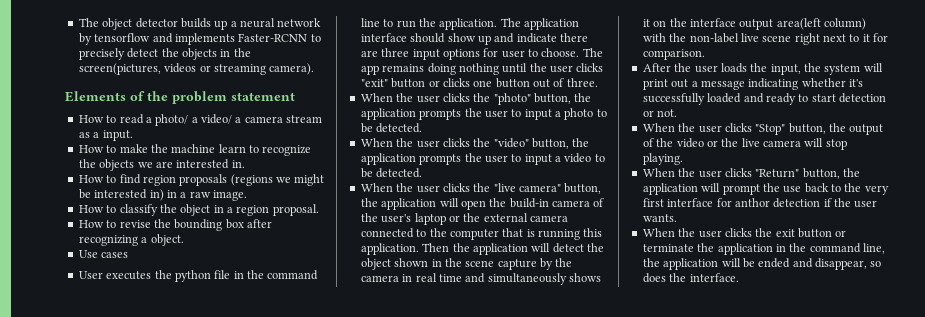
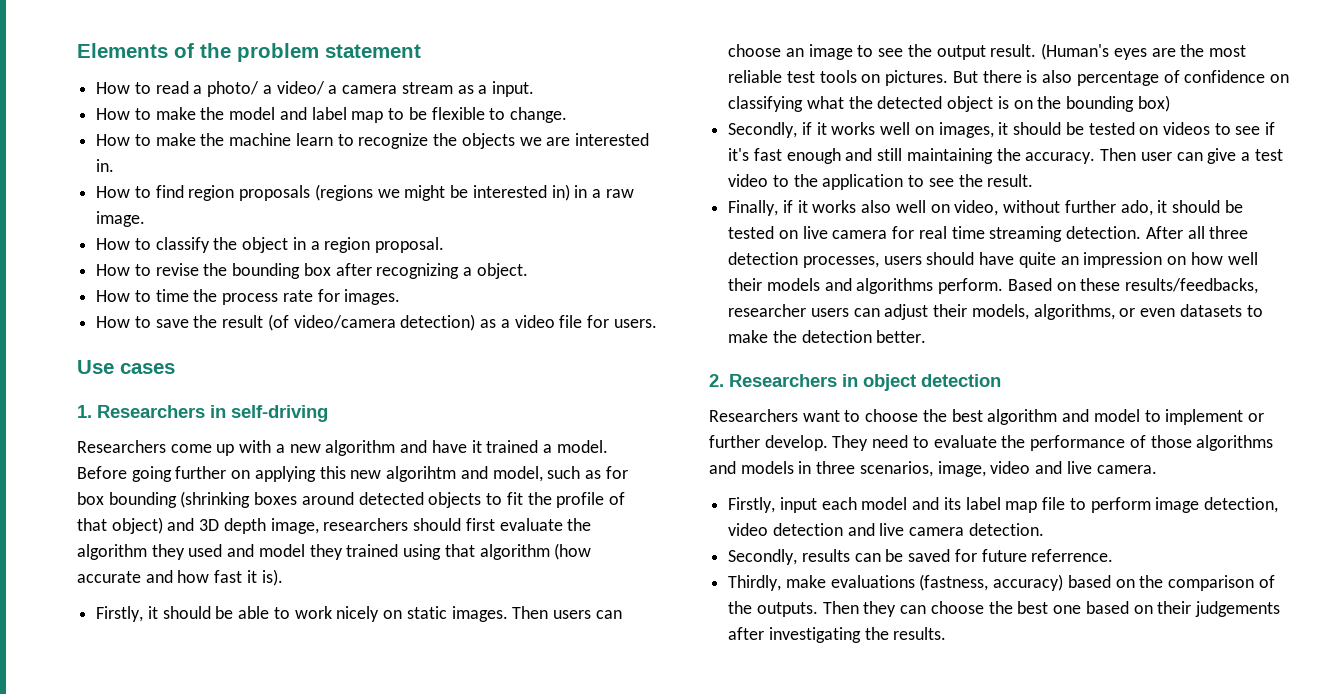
- The object detector builds up a neural network by tensorflow and implements Faster-RCNN to precisely detect the objects in the screen(pictures, videos or streaming camera).
+ How to make the model and label map to be flexible to change.
+ How to time the process rate for images.
+ How to save the result (of video/camera detection) as a video file for users.
  Use cases
- User executes the python file in the command line to run the application. The application interface should show up and indicate there are three input options for user to choose. The app remains doing nothing until the user clicks "exit" button or clicks one button out of three.
- When the user clicks the "photo" button, the application prompts the user to input a photo to be detected.
- When the user clicks the "video" button, the application prompts the user to input a video to be detected.
- When the user clicks the "live camera" button, the application will open the build-in camera of the user's laptop or the external camera connected to the computer that is running this application. Then the application will detect the object shown in the scene capture by the camera in real time and simultaneously shows it on the interface output area(left column) with the non-label live scene right next to it for comparison.
- After the user loads the input, the system will print out a message indicating whether it's successfully loaded and ready to start detection or not.
- When the user clicks "Stop" button, the output of the video or the live camera will stop playing.
- When the user clicks "Return" button, the application will prompt the use back to the very first interface for anthor detection if the user wants.
- When the user clicks the exit button or terminate the application in the command line, the application will be ended and disappear, so does the interface.
+ 1. Researchers in self-driving
+ Researchers come up with a new algorithm and have it trained a model. Before going further on applying this new algorihtm and model, such as for box bounding (shrinking boxes around detected objects to fit the profile of that object) and 3D depth image, researchers should first evaluate the algorithm they used and model they trained using that algorithm (how accurate and how fast it is).
+ Firstly, it should be able to work nicely on static images. Then users can choose an image to see the output result. (Human's eyes are the most reliable test tools on pictures. But there is also percentage of confidence on classifying what the detected object is on the bounding box)
+ Secondly, if it works well on images, it should be tested on videos to see if it's fast enough and still maintaining the accuracy. Then user can give a test video to the application to see the result.
+ Finally, if it works also well on video, without further ado, it should be tested on live camera for real time streaming detection. After all three detection processes, users should have quite an impression on how well their models and algorithms perform. Based on these results/feedbacks, researcher users can adjust their models, algorithms, or even datasets to make the detection better.
+ 2. Researchers in object detection
+ Researchers want to choose the best algorithm and model to implement or further develop. They need to evaluate the performance of those algorithms and models in three scenarios, image, video and live camera.
+ Firstly, input each model and its label map file to perform image detection, video detection and live camera detection.
+ Secondly, results can be saved for future referrence.
+ Thirdly, make evaluations (fastness, accuracy) based on the comparison of the outputs. Then they can choose the best one based on their judgements after investigating the results.

